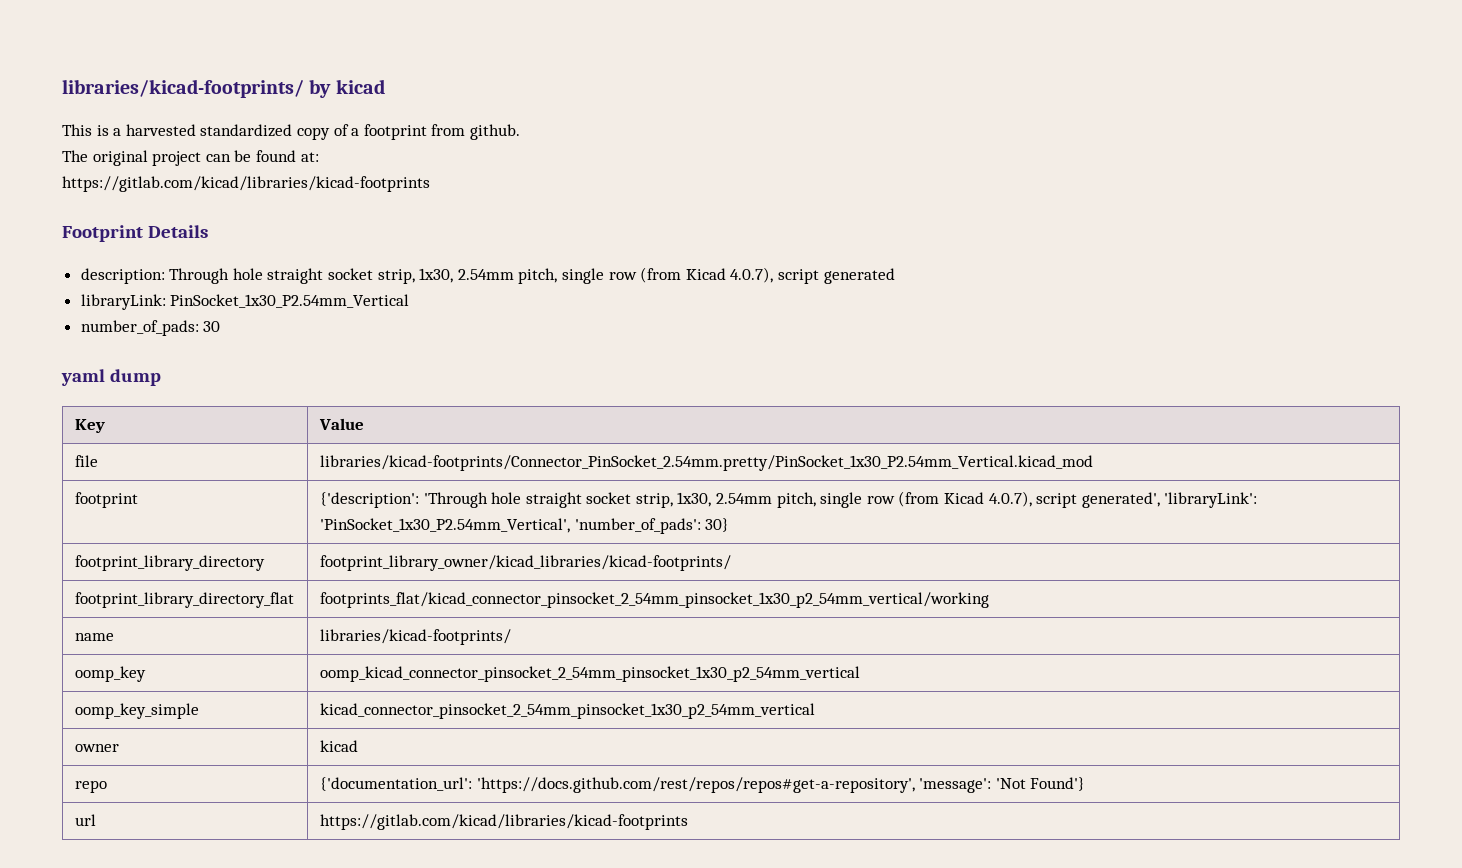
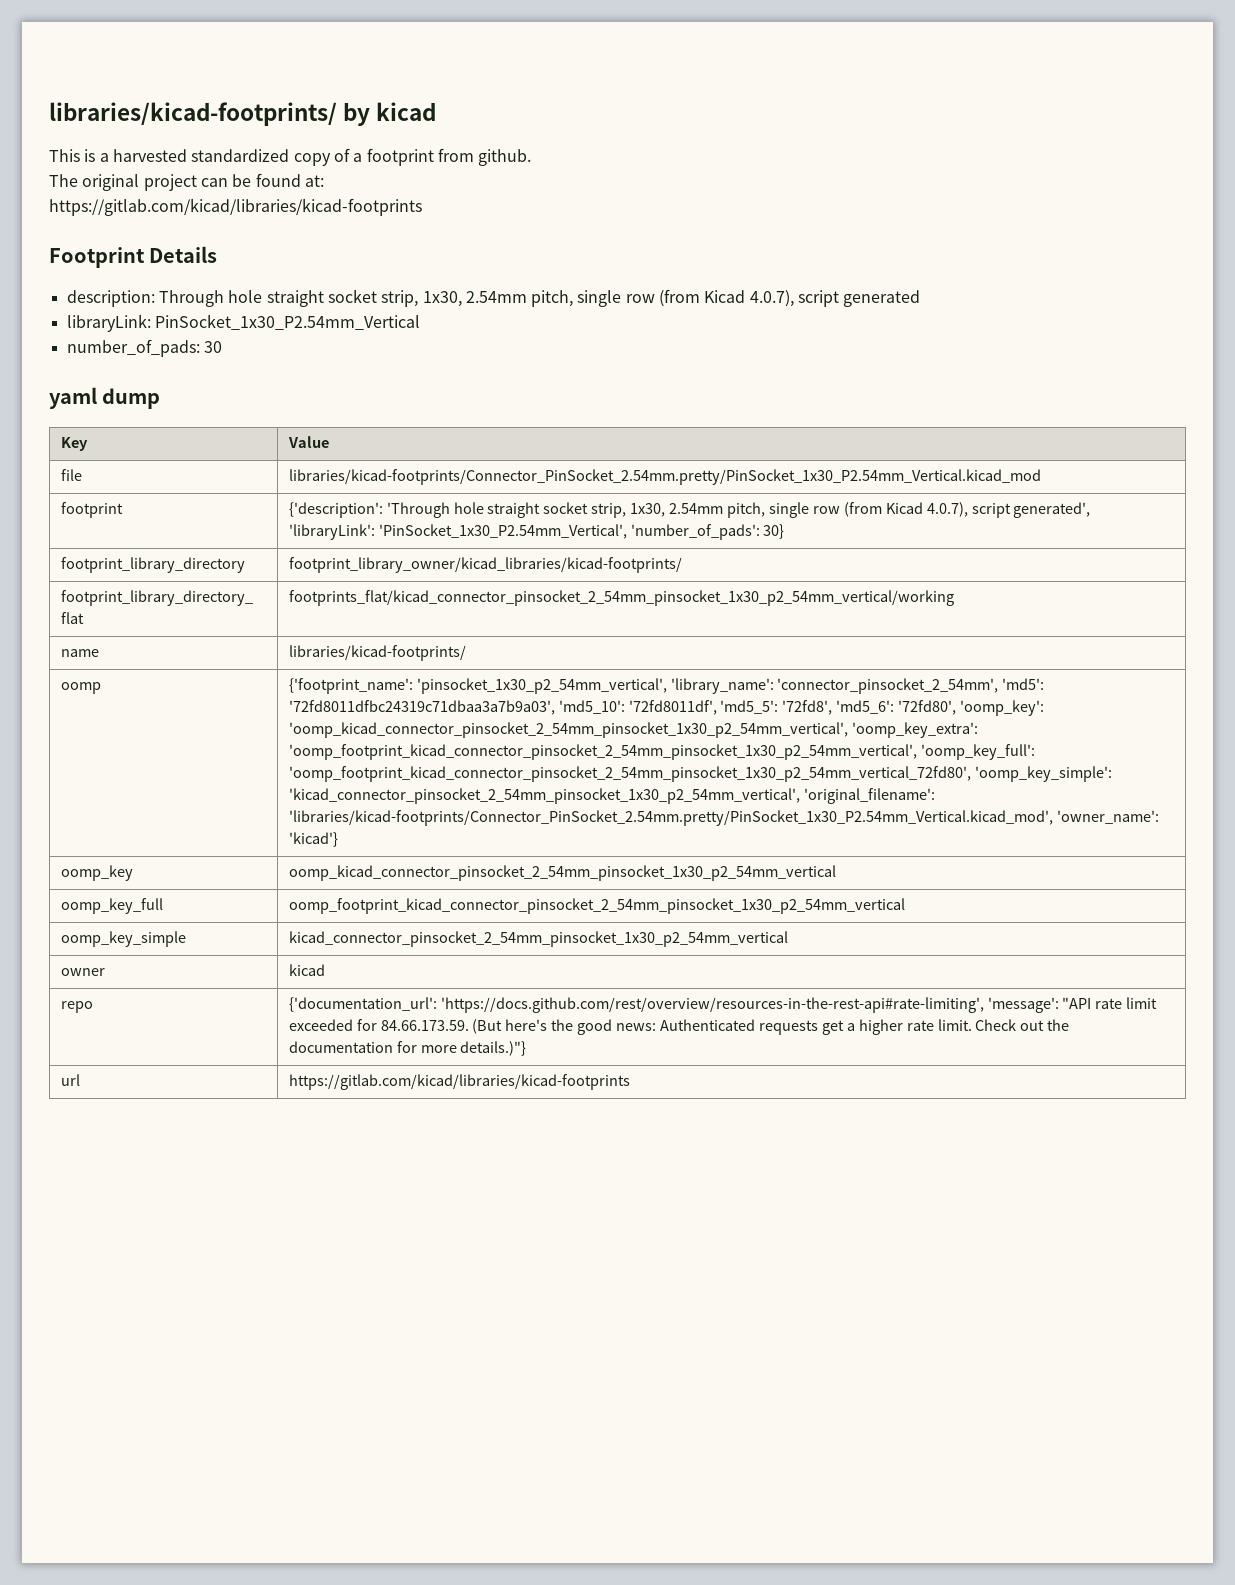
+ oomp | {'footprint_name': 'pinsocket_1x30_p2_54mm_vertical', 'library_name': 'connector_pinsocket_2_54mm', 'md5': '72fd8011dfbc24319c71dbaa3a7b9a03', 'md5_10': '72fd8011df', 'md5_5': '72fd8', 'md5_6': '72fd80', 'oomp_key': 'oomp_kicad_connector_pinsocket_2_54mm_pinsocket_1x30_p2_54mm_vertical', 'oomp_key_extra': 'oomp_footprint_kicad_connector_pinsocket_2_54mm_pinsocket_1x30_p2_54mm_vertical', 'oomp_key_full': 'oomp_footprint_kicad_connector_pinsocket_2_54mm_pinsocket_1x30_p2_54mm_vertical_72fd80', 'oomp_key_simple': 'kicad_connector_pinsocket_2_54mm_pinsocket_1x30_p2_54mm_vertical', 'original_filename': 'libraries/kicad-footprints/Connector_PinSocket_2.54mm.pretty/PinSocket_1x30_P2.54mm_Vertical.kicad_mod', 'owner_name': 'kicad'}
+ oomp_key_full | oomp_footprint_kicad_connector_pinsocket_2_54mm_pinsocket_1x30_p2_54mm_vertical
- repo | {'documentation_url': 'https://docs.github.com/rest/repos/repos#get-a-repository', 'message': 'Not Found'}
+ repo | {'documentation_url': 'https://docs.github.com/rest/overview/resources-in-the-rest-api#rate-limiting', 'message': "API rate limit exceeded for 84.66.173.59. (But here's the good news: Authenticated requests get a higher rate limit. Check out the documentation for more details.)"}

